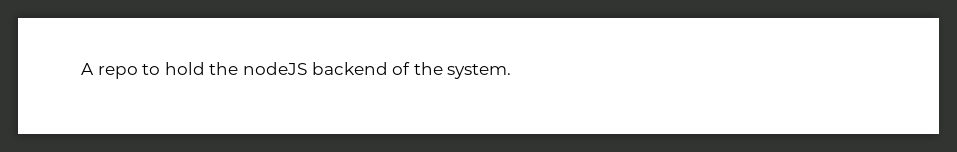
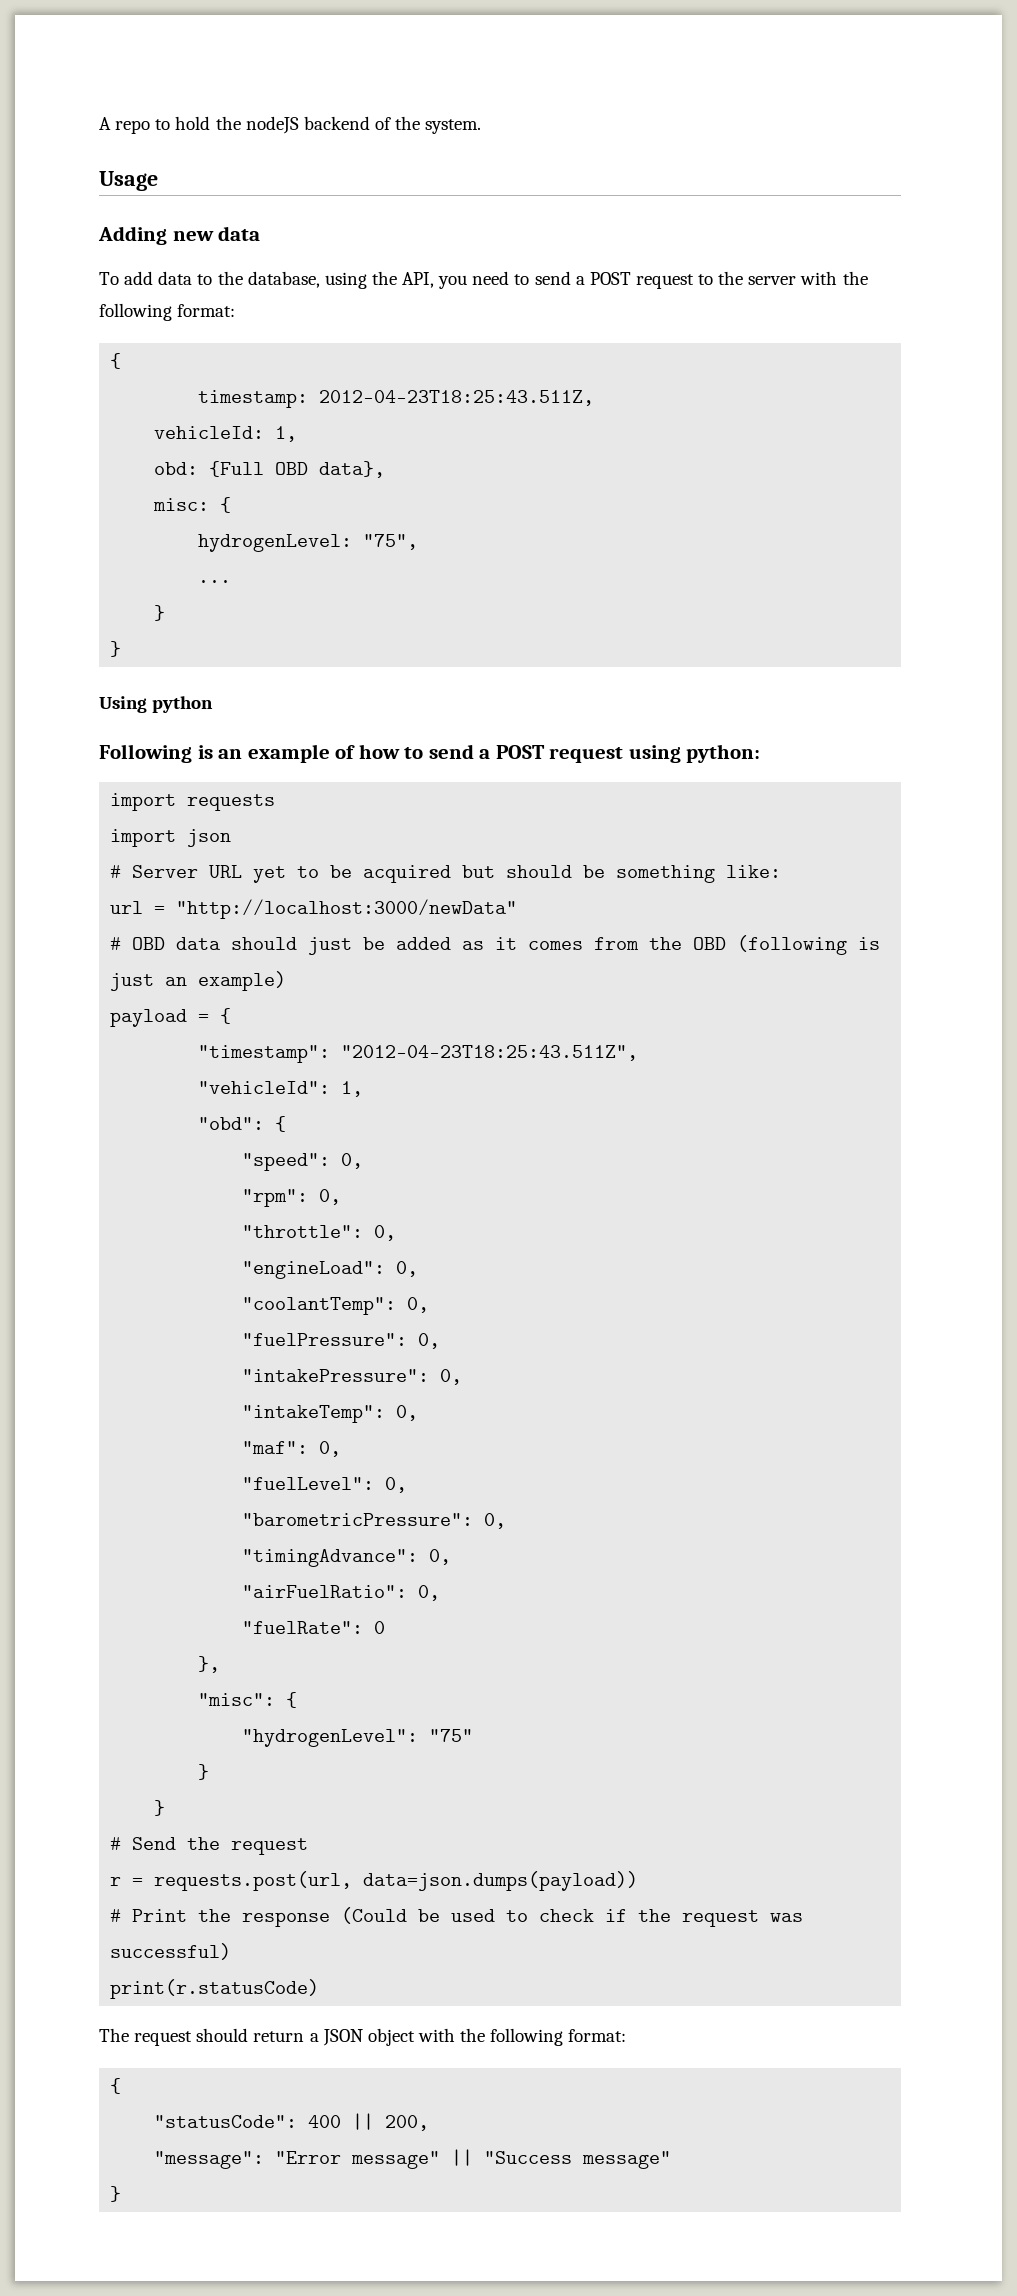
+ Usage
+ Adding new data
+ To add data to the database, using the API, you need to send a POST request to the server with the following format:
+ {
+ timestamp: 2012-04-23T18:25:43.511Z,
+ vehicleId: 1,
+ obd: {Full OBD data},
+ misc: {
+ hydrogenLevel: "75",
+ ...
+ }
+ }
+ Using python
+ Following is an example of how to send a POST request using python:
+ import requests
+ import json
+ # Server URL yet to be acquired but should be something like:
+ url = "http://localhost:3000/newData"
+ # OBD data should just be added as it comes from the OBD (following is just an example)
+ payload = {
+ "timestamp": "2012-04-23T18:25:43.511Z",
+ "vehicleId": 1,
+ "obd": {
+ "speed": 0,
+ "rpm": 0,
+ "throttle": 0,
+ "engineLoad": 0,
+ "coolantTemp": 0,
+ "fuelPressure": 0,
+ "intakePressure": 0,
+ "intakeTemp": 0,
+ "maf": 0,
+ "fuelLevel": 0,
+ "barometricPressure": 0,
+ "timingAdvance": 0,
+ "airFuelRatio": 0,
+ "fuelRate": 0
+ },
+ "misc": {
+ "hydrogenLevel": "75"
+ }
+ }
+ # Send the request
+ r = requests.post(url, data=json.dumps(payload))
+ # Print the response (Could be used to check if the request was successful)
+ print(r.statusCode)
+ The request should return a JSON object with the following format:
+ {
+ "statusCode": 400 || 200,
+ "message": "Error message" || "Success message"
+ }

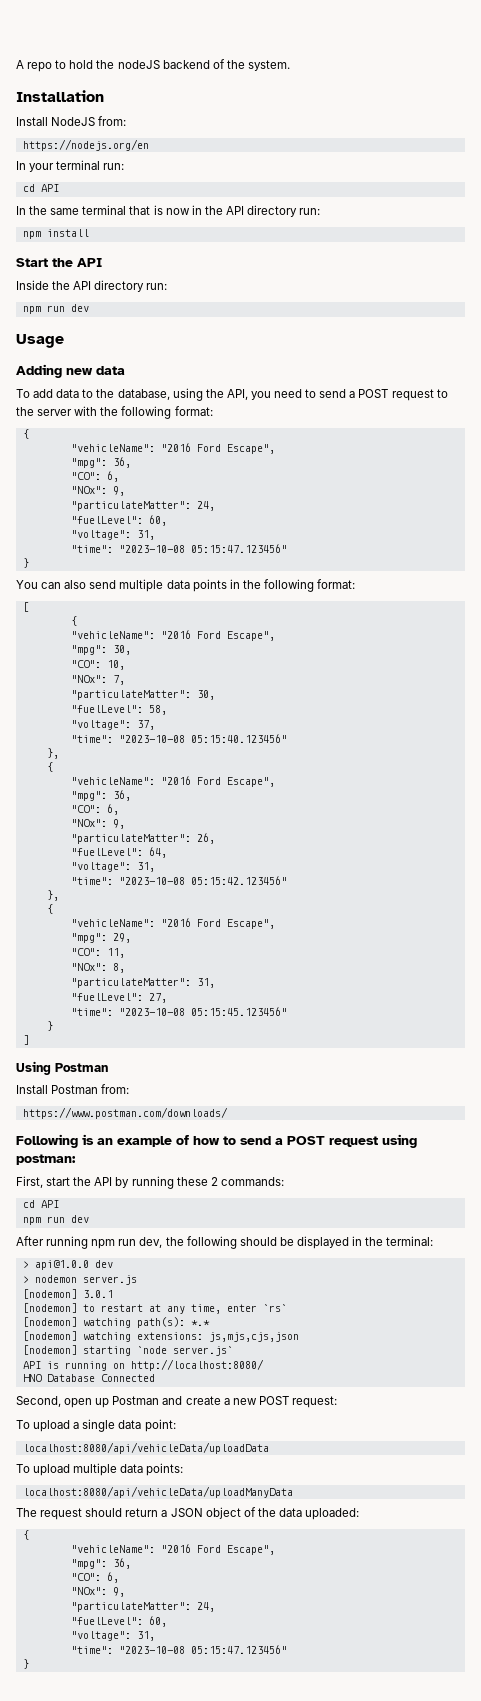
+ Installation
+ Install NodeJS from:
+ https://nodejs.org/en
+ In your terminal run:
+ cd API
+ In the same terminal that is now in the API directory run:
+ npm install
+ Start the API
+ Inside the API directory run:
+ npm run dev
  To add data to the database, using the API, you need to send a POST request to the server with the following format:
  {
- timestamp: 2012-04-23T18:25:43.511Z,
- vehicleId: 1,
- obd: {Full OBD data},
- misc: {
- hydrogenLevel: "75",
- ...
+ "vehicleName": "2016 Ford Escape",
+ "mpg": 36,
+ "CO": 6,
+ "NOx": 9,
+ "particulateMatter": 24,
+ "fuelLevel": 60,
+ "voltage": 31,
+ "time": "2023-10-08 05:15:47.123456"
  }
+ You can also send multiple data points in the following format:
+ [
+ {
+ "vehicleName": "2016 Ford Escape",
+ "mpg": 30,
+ "CO": 10,
+ "NOx": 7,
+ "particulateMatter": 30,
+ "fuelLevel": 58,
+ "voltage": 37,
+ "time": "2023-10-08 05:15:40.123456"
+ },
+ {
+ "vehicleName": "2016 Ford Escape",
+ "mpg": 36,
+ "CO": 6,
+ "NOx": 9,
+ "particulateMatter": 26,
+ "fuelLevel": 64,
+ "voltage": 31,
+ "time": "2023-10-08 05:15:42.123456"
+ },
+ {
+ "vehicleName": "2016 Ford Escape",
+ "mpg": 29,
+ "CO": 11,
+ "NOx": 8,
+ "particulateMatter": 31,
+ "fuelLevel": 27,
+ "time": "2023-10-08 05:15:45.123456"
  }
+ ]
- Using python
+ Using Postman
+ Install Postman from:
+ https://www.postman.com/downloads/
- Following is an example of how to send a POST request using python:
- import requests
- import json
- # Server URL yet to be acquired but should be something like:
- url = "http://localhost:3000/newData"
- # OBD data should just be added as it comes from the OBD (following is just an example)
- payload = {
- "timestamp": "2012-04-23T18:25:43.511Z",
- "vehicleId": 1,
- "obd": {
- "speed": 0,
- "rpm": 0,
- "throttle": 0,
- "engineLoad": 0,
- "coolantTemp": 0,
- "fuelPressure": 0,
- "intakePressure": 0,
- "intakeTemp": 0,
- "maf": 0,
- "fuelLevel": 0,
- "barometricPressure": 0,
- "timingAdvance": 0,
- "airFuelRatio": 0,
- "fuelRate": 0
- },
- "misc": {
- "hydrogenLevel": "75"
- }
- }
- # Send the request
- r = requests.post(url, data=json.dumps(payload))
- # Print the response (Could be used to check if the request was successful)
- print(r.statusCode)
+ Following is an example of how to send a POST request using postman:
+ First, start the API by running these 2 commands:
+ cd API
+ npm run dev
+ After running npm run dev, the following should be displayed in the terminal:
+ > api@1.0.0 dev
+ > nodemon server.js
+ [nodemon] 3.0.1
+ [nodemon] to restart at any time, enter `rs`
+ [nodemon] watching path(s): *.*
+ [nodemon] watching extensions: js,mjs,cjs,json
+ [nodemon] starting `node server.js`
+ API is running on http://localhost:8080/
+ HNO Database Connected
+ Second, open up Postman and create a new POST request:
+ To upload a single data point:
+ localhost:8080/api/vehicleData/uploadData
+ To upload multiple data points:
+ localhost:8080/api/vehicleData/uploadManyData
- The request should return a JSON object with the following format:
+ The request should return a JSON object of the data uploaded:
  {
- "statusCode": 400 || 200,
- "message": "Error message" || "Success message"
+ "vehicleName": "2016 Ford Escape",
+ "mpg": 36,
+ "CO": 6,
+ "NOx": 9,
+ "particulateMatter": 24,
+ "fuelLevel": 60,
+ "voltage": 31,
+ "time": "2023-10-08 05:15:47.123456"

